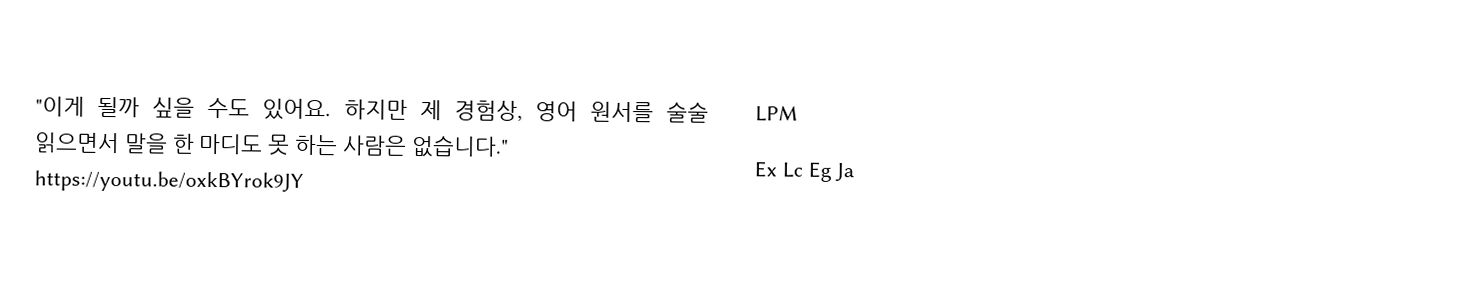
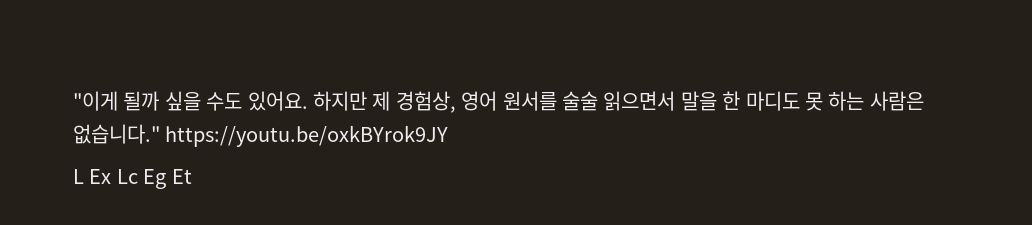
- LPM
- Ex Lc Eg Ja
+ L Ex Lc Eg Et

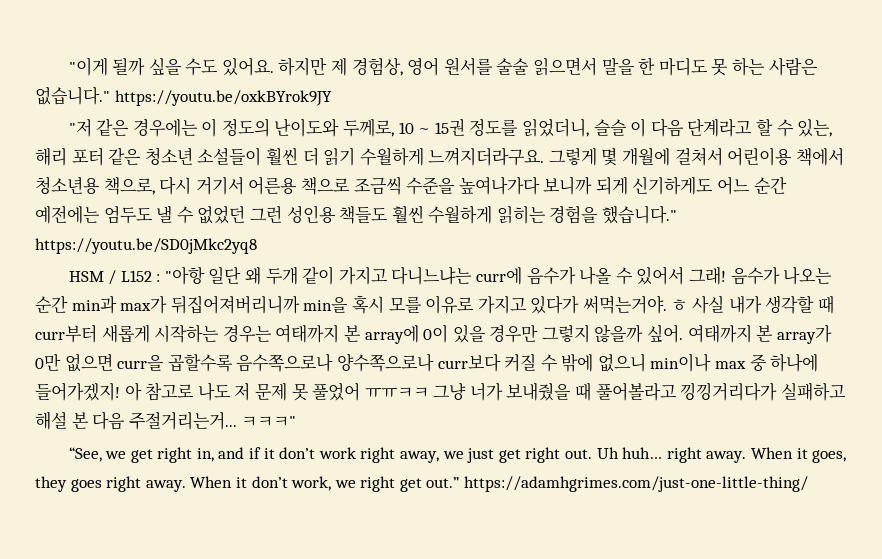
- L Ex Lc Eg Et
+ "저 같은 경우에는 이 정도의 난이도와 두께로, 10 ~ 15권 정도를 읽었더니, 슬슬 이 다음 단계라고 할 수 있는, 해리 포터 같은 청소년 소설들이 훨씬 더 읽기 수월하게 느껴지더라구요. 그렇게 몇 개월에 걸쳐서 어린이용 책에서 청소년용 책으로, 다시 거기서 어른용 책으로 조금씩 수준을 높여나가다 보니까 되게 신기하게도 어느 순간 예전에는 엄두도 낼 수 없었던 그런 성인용 책들도 훨씬 수월하게 읽히는 경험을 했습니다." https://youtu.be/SD0jMkc2yq8
+ HSM / L152 : "아항 일단 왜 두개 같이 가지고 다니느냐는 curr에 음수가 나올 수 있어서 그래! 음수가 나오는 순간 min과 max가 뒤집어져버리니까 min을 혹시 모를 이유로 가지고 있다가 써먹는거야. ㅎ 사실 내가 생각할 때 curr부터 새롭게 시작하는 경우는 여태까지 본 array에 0이 있을 경우만 그렇지 않을까 싶어. 여태까지 본 array가 0만 없으면 curr을 곱할수록 음수쪽으로나 양수쪽으로나 curr보다 커질 수 밖에 없으니 min이나 max 중 하나에 들어가겠지! 아 참고로 나도 저 문제 못 풀었어 ㅠㅠㅋㅋ 그냥 너가 보내줬을 때 풀어볼라고 낑낑거리다가 실패하고 해설 본 다음 주절거리는거... ㅋㅋㅋ"
+ “See, we get right in, and if it don’t work right away, we just get right out. Uh huh… right away. When it goes, they goes right away. When it don’t work, we right get out.” https://adamhgrimes.com/just-one-little-thing/

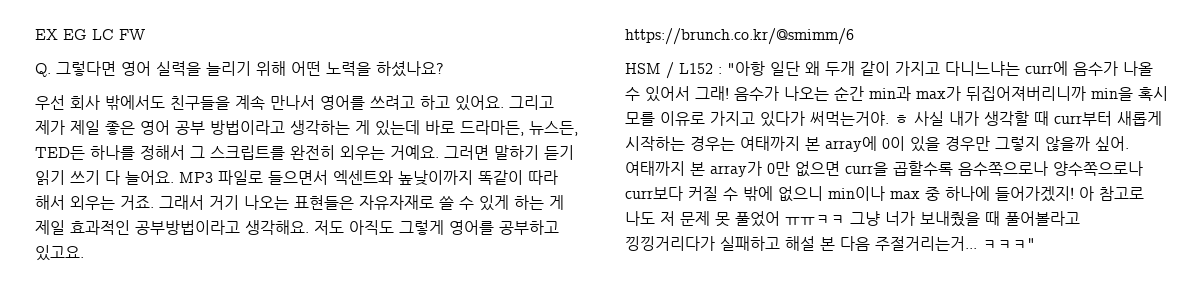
- "이게 될까 싶을 수도 있어요. 하지만 제 경험상, 영어 원서를 술술 읽으면서 말을 한 마디도 못 하는 사람은 없습니다." https://youtu.be/oxkBYrok9JY
- "저 같은 경우에는 이 정도의 난이도와 두께로, 10 ~ 15권 정도를 읽었더니, 슬슬 이 다음 단계라고 할 수 있는, 해리 포터 같은 청소년 소설들이 훨씬 더 읽기 수월하게 느껴지더라구요. 그렇게 몇 개월에 걸쳐서 어린이용 책에서 청소년용 책으로, 다시 거기서 어른용 책으로 조금씩 수준을 높여나가다 보니까 되게 신기하게도 어느 순간 예전에는 엄두도 낼 수 없었던 그런 성인용 책들도 훨씬 수월하게 읽히는 경험을 했습니다." https://youtu.be/SD0jMkc2yq8
+ EX EG LC FW
+ Q. 그렇다면 영어 실력을 늘리기 위해 어떤 노력을 하셨나요?
+ 우선 회사 밖에서도 친구들을 계속 만나서 영어를 쓰려고 하고 있어요. 그리고 제가 제일 좋은 영어 공부 방법이라고 생각하는 게 있는데 바로 드라마든, 뉴스든, TED든 하나를 정해서 그 스크립트를 완전히 외우는 거예요. 그러면 말하기 듣기 읽기 쓰기 다 늘어요. MP3 파일로 들으면서 엑센트와 높낮이까지 똑같이 따라 해서 외우는 거죠. 그래서 거기 나오는 표현들은 자유자재로 쓸 수 있게 하는 게 제일 효과적인 공부방법이라고 생각해요. 저도 아직도 그렇게 영어를 공부하고 있고요.
+ https://brunch.co.kr/@smimm/6
- “See, we get right in, and if it don’t work right away, we just get right out. Uh huh… right away. When it goes, they goes right away. When it don’t work, we right get out.” https://adamhgrimes.com/just-one-little-thing/

